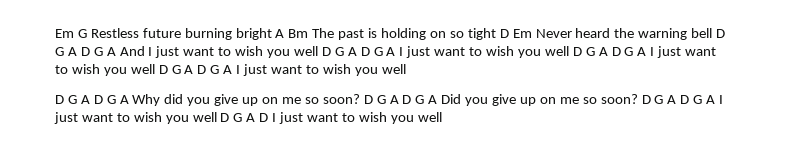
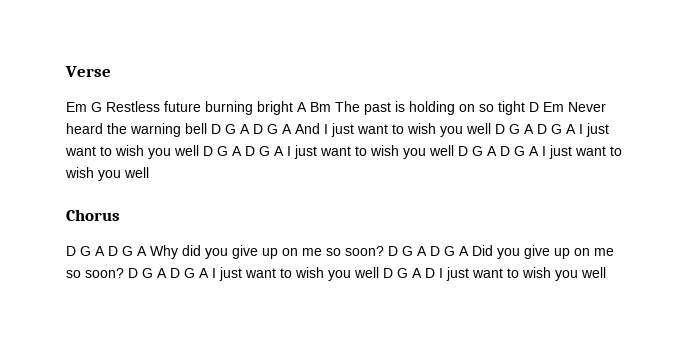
+ Verse
+ Chorus

